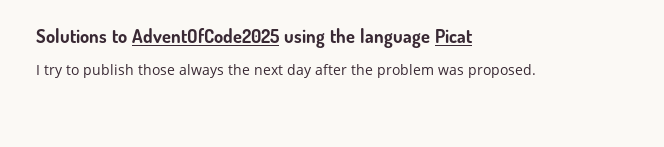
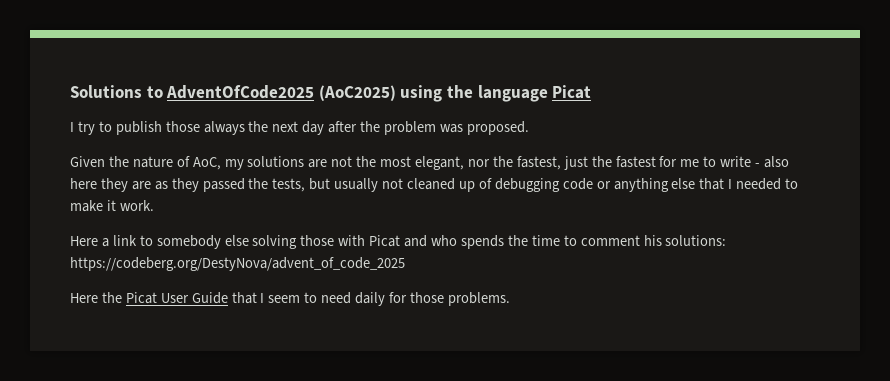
- Solutions to AdventOfCode2025 using the language Picat
+ Solutions to AdventOfCode2025 (AoC2025) using the language Picat
+ Given the nature of AoC, my solutions are not the most elegant, nor the fastest, just the fastest for me to write - also here they are as they passed the tests, but usually not cleaned up of debugging code or anything else that I needed to make it work.
+ Here a link to somebody else solving those with Picat and who spends the time to comment his solutions: https://codeberg.org/DestyNova/advent_of_code_2025
+ Here the Picat User Guide that I seem to need daily for those problems.

